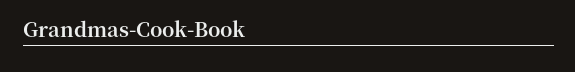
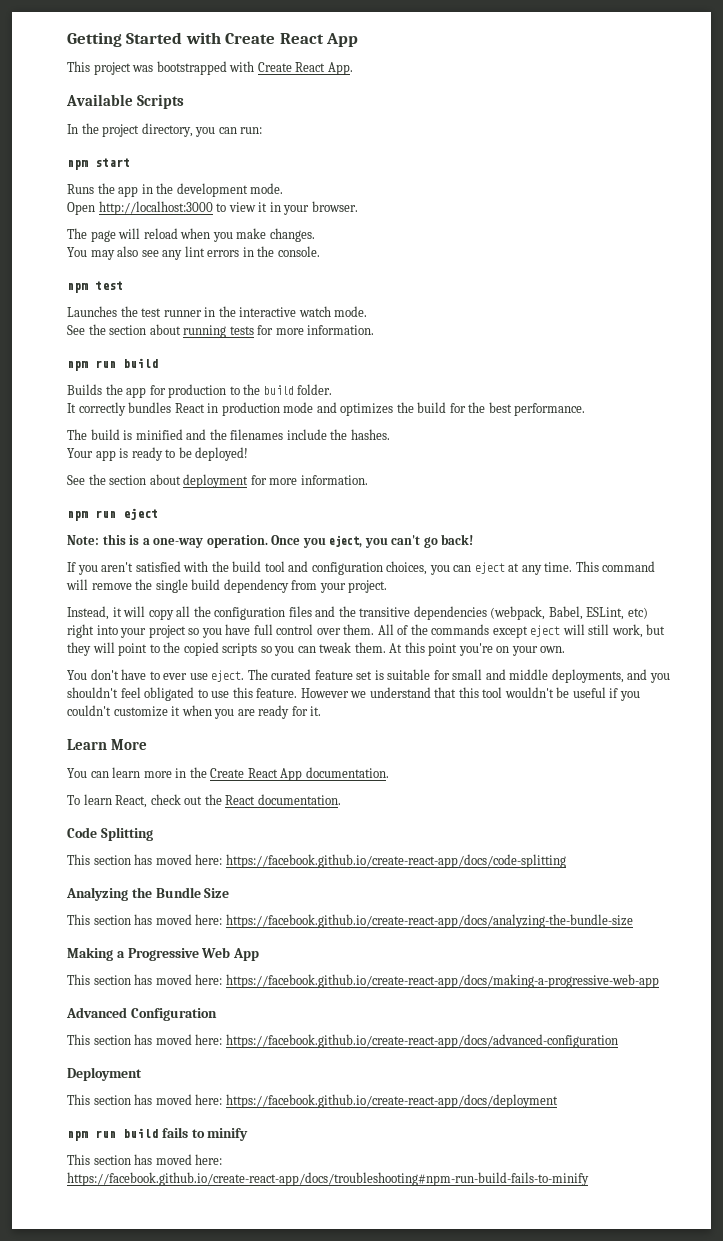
- Grandmas-Cook-Book
+ Getting Started with Create React App
+ This project was bootstrapped with Create React App.
+ Available Scripts
+ In the project directory, you can run:
+ npm start
+ Runs the app in the development mode.
+ Open http://localhost:3000 to view it in your browser.
+ The page will reload when you make changes.
+ You may also see any lint errors in the console.
+ npm test
+ Launches the test runner in the interactive watch mode.
+ See the section about running tests for more information.
+ npm run build
+ Builds the app for production to the build folder.
+ It correctly bundles React in production mode and optimizes the build for the best performance.
+ The build is minified and the filenames include the hashes.
+ Your app is ready to be deployed!
+ See the section about deployment for more information.
+ npm run eject
+ Note: this is a one-way operation. Once you eject, you can't go back!
+ If you aren't satisfied with the build tool and configuration choices, you can eject at any time. This command will remove the single build dependency from your project.
+ Instead, it will copy all the configuration files and the transitive dependencies (webpack, Babel, ESLint, etc) right into your project so you have full control over them. All of the commands except eject will still work, but they will point to the copied scripts so you can tweak them. At this point you're on your own.
+ You don't have to ever use eject. The curated feature set is suitable for small and middle deployments, and you shouldn't feel obligated to use this feature. However we understand that this tool wouldn't be useful if you couldn't customize it when you are ready for it.
+ Learn More
+ You can learn more in the Create React App documentation.
+ To learn React, check out the React documentation.
+ Code Splitting
+ This section has moved here: https://facebook.github.io/create-react-app/docs/code-splitting
+ Analyzing the Bundle Size
+ This section has moved here: https://facebook.github.io/create-react-app/docs/analyzing-the-bundle-size
+ Making a Progressive Web App
+ This section has moved here: https://facebook.github.io/create-react-app/docs/making-a-progressive-web-app
+ Advanced Configuration
+ This section has moved here: https://facebook.github.io/create-react-app/docs/advanced-configuration
+ Deployment
+ This section has moved here: https://facebook.github.io/create-react-app/docs/deployment
+ npm run build fails to minify
+ This section has moved here: https://facebook.github.io/create-react-app/docs/troubleshooting#npm-run-build-fails-to-minify

